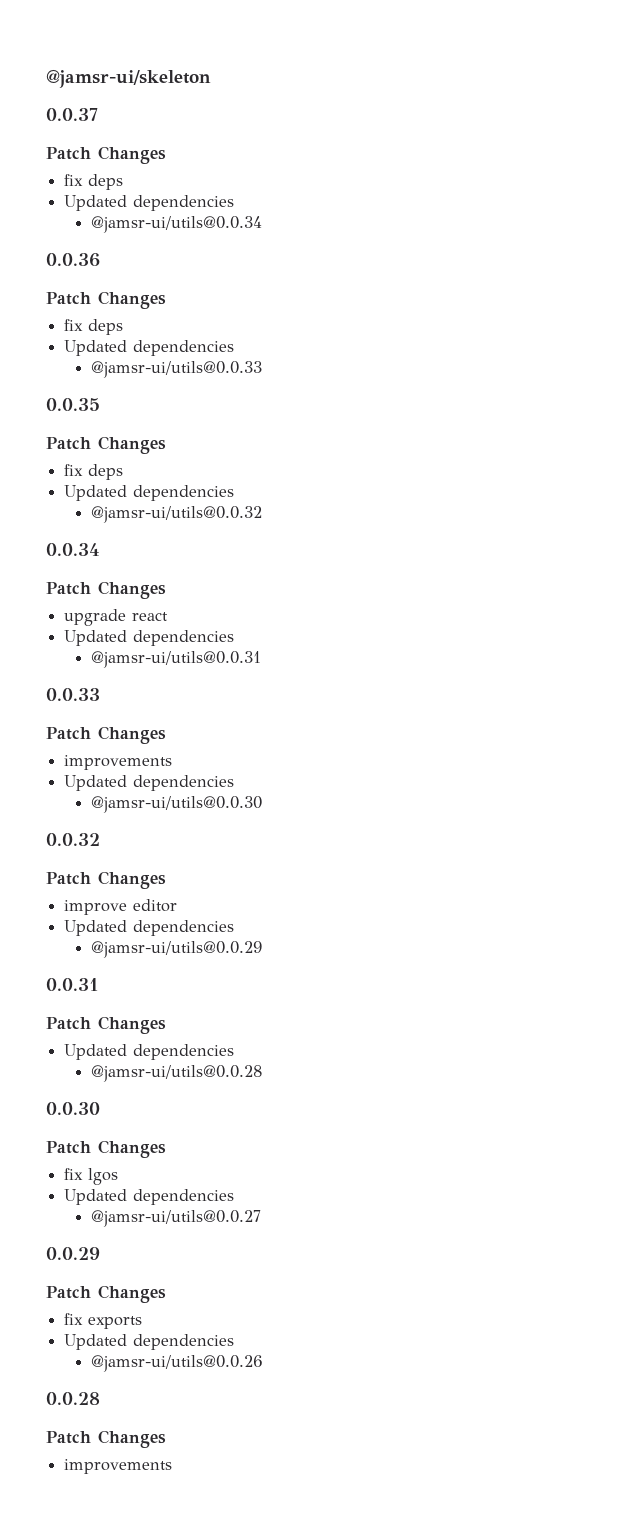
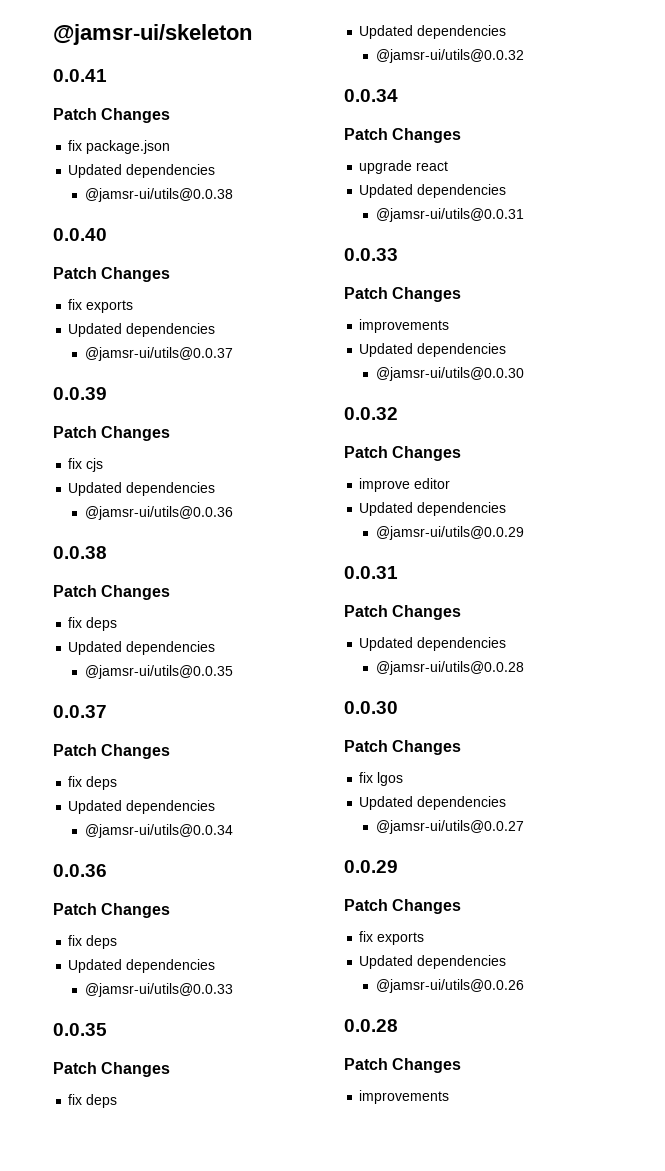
+ 0.0.41
+ Patch Changes
+ fix package.json
+ Updated dependencies
+ @jamsr-ui/utils@0.0.38
+ 0.0.40
+ Patch Changes
+ fix exports
+ Updated dependencies
+ @jamsr-ui/utils@0.0.37
+ 0.0.39
+ Patch Changes
+ fix cjs
+ Updated dependencies
+ @jamsr-ui/utils@0.0.36
+ 0.0.38
+ Patch Changes
+ fix deps
+ Updated dependencies
+ @jamsr-ui/utils@0.0.35

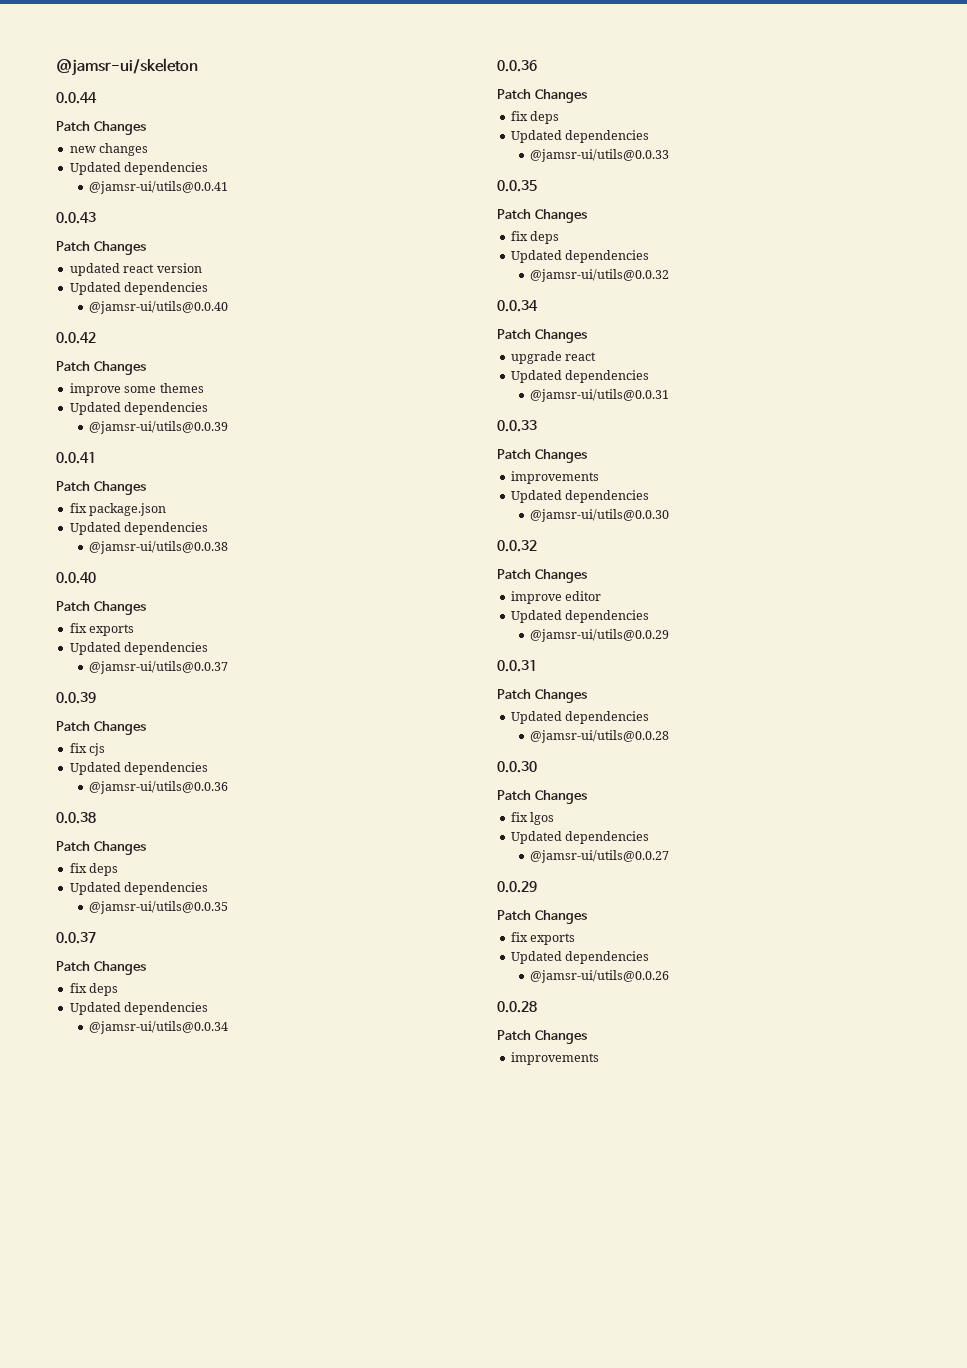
+ 0.0.44
+ Patch Changes
+ new changes
+ Updated dependencies
+ @jamsr-ui/utils@0.0.41
+ 0.0.43
+ Patch Changes
+ updated react version
+ Updated dependencies
+ @jamsr-ui/utils@0.0.40
+ 0.0.42
+ Patch Changes
+ improve some themes
+ Updated dependencies
+ @jamsr-ui/utils@0.0.39

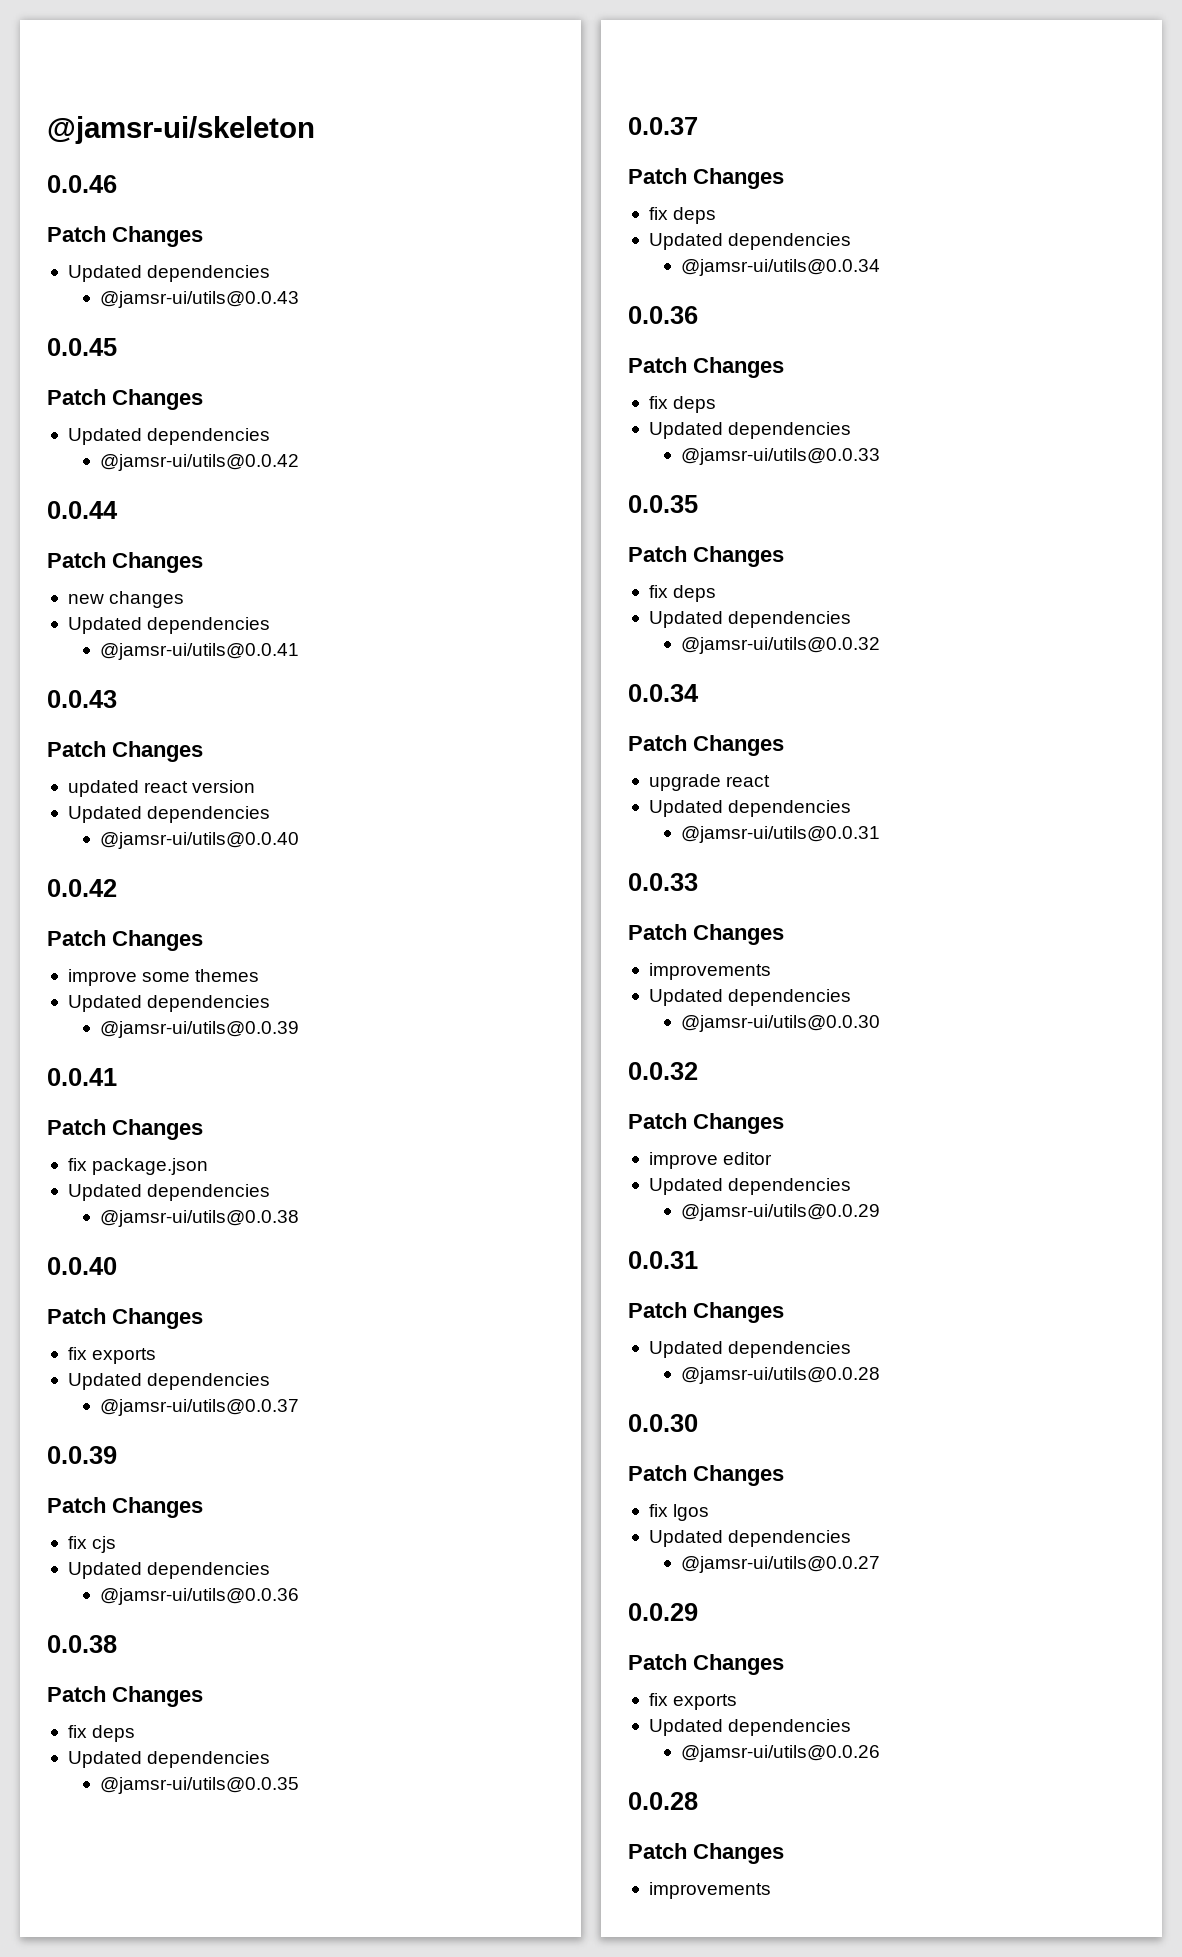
+ 0.0.46
+ Patch Changes
+ Updated dependencies
+ @jamsr-ui/utils@0.0.43
+ 0.0.45
+ Patch Changes
+ Updated dependencies
+ @jamsr-ui/utils@0.0.42

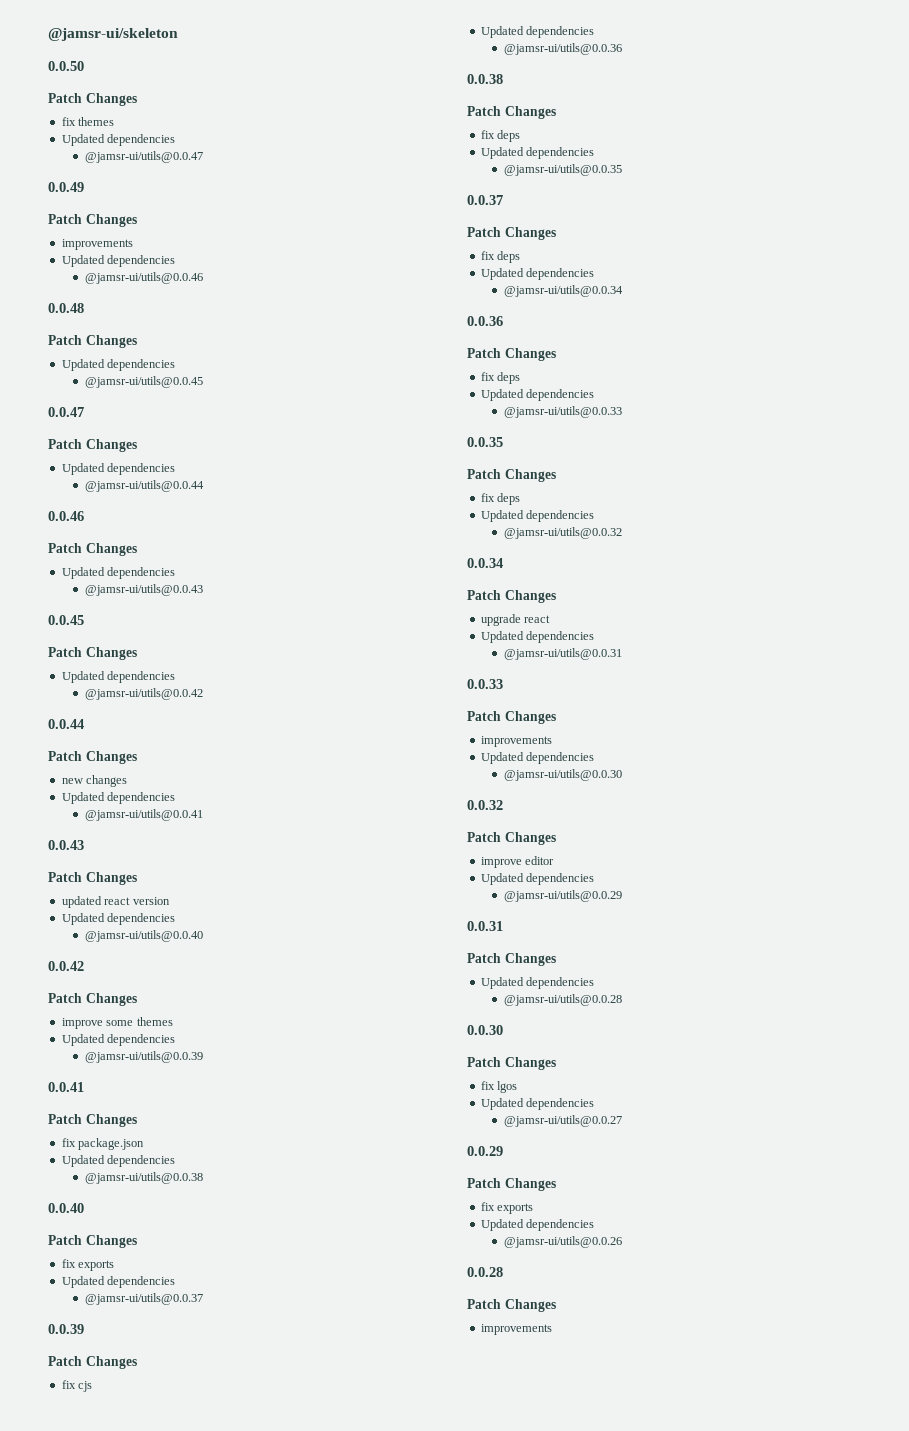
+ 0.0.50
+ Patch Changes
+ fix themes
+ Updated dependencies
+ @jamsr-ui/utils@0.0.47
+ 0.0.49
+ Patch Changes
+ improvements
+ Updated dependencies
+ @jamsr-ui/utils@0.0.46
+ 0.0.48
+ Patch Changes
+ Updated dependencies
+ @jamsr-ui/utils@0.0.45
+ 0.0.47
+ Patch Changes
+ Updated dependencies
+ @jamsr-ui/utils@0.0.44

